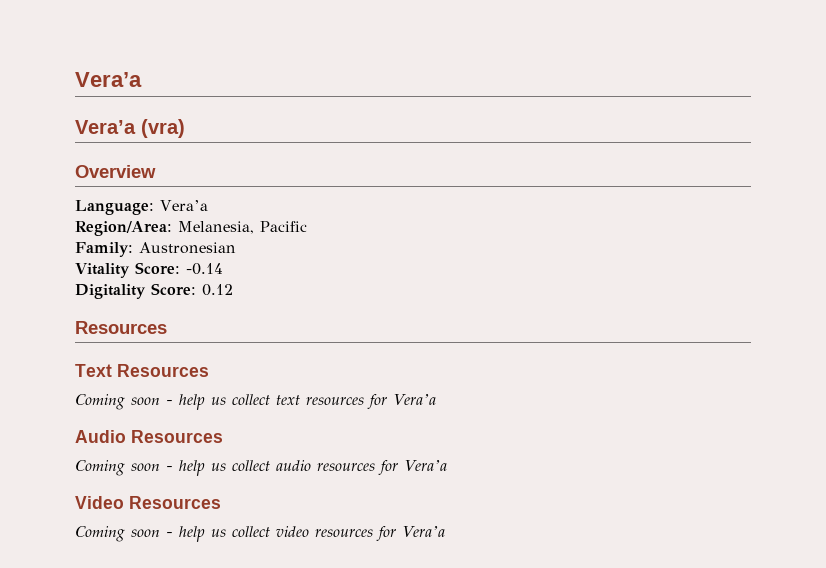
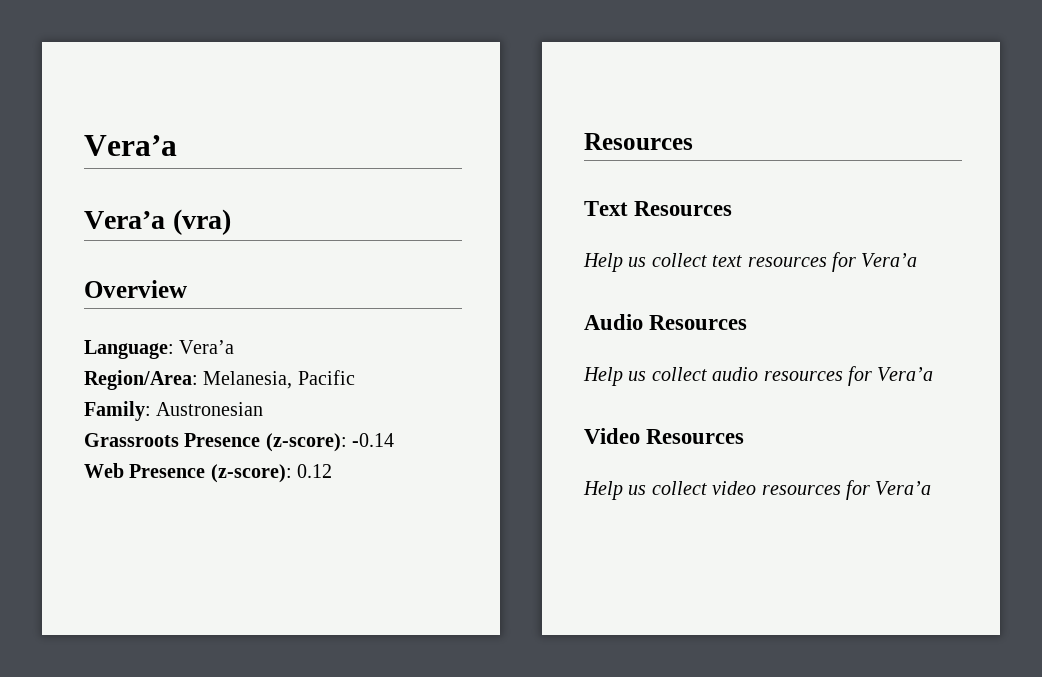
- Vitality Score: -0.14
- Digitality Score: 0.12
+ Grassroots Presence (z-score): -0.14
+ Web Presence (z-score): 0.12
- Coming soon - help us collect text resources for Vera’a
+ Help us collect text resources for Vera’a
- Coming soon - help us collect audio resources for Vera’a
+ Help us collect audio resources for Vera’a
- Coming soon - help us collect video resources for Vera’a
+ Help us collect video resources for Vera’a

